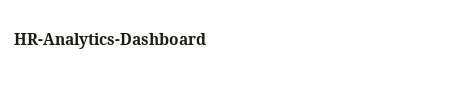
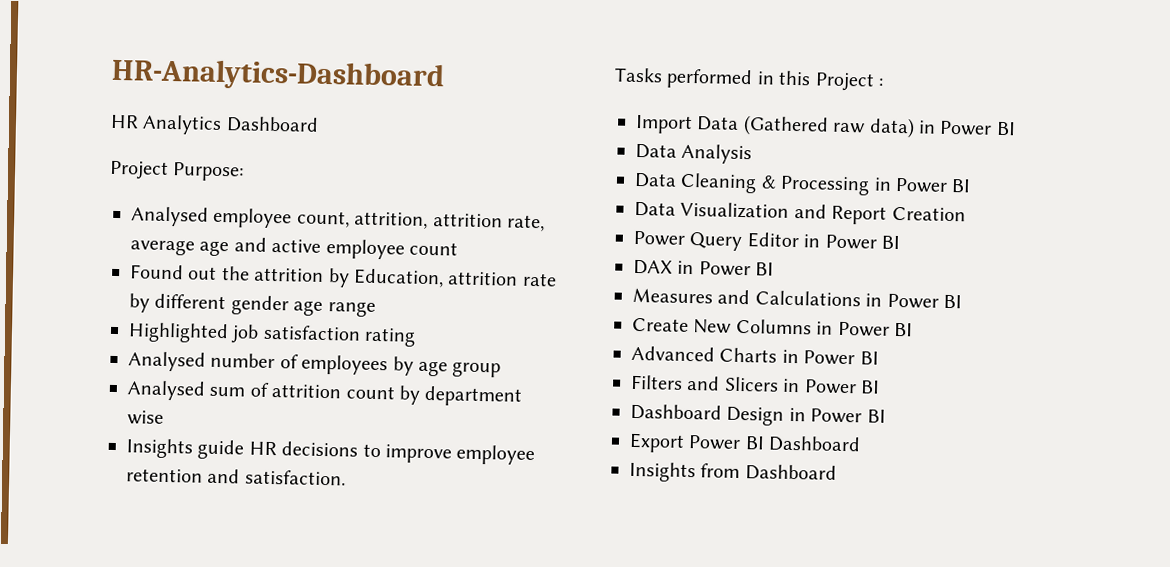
+ HR Analytics Dashboard
+ Project Purpose:
+ Analysed employee count, attrition, attrition rate, average age and active employee count
+ Found out the attrition by Education, attrition rate by different gender age range
+ Highlighted job satisfaction rating
+ Analysed number of employees by age group
+ Analysed sum of attrition count by department wise
+ Insights guide HR decisions to improve employee retention and satisfaction.
+ Tasks performed in this Project :
+ Import Data (Gathered raw data) in Power BI
+ Data Analysis
+ Data Cleaning & Processing in Power BI
+ Data Visualization and Report Creation
+ Power Query Editor in Power BI
+ DAX in Power BI
+ Measures and Calculations in Power BI
+ Create New Columns in Power BI
+ Advanced Charts in Power BI
+ Filters and Slicers in Power BI
+ Dashboard Design in Power BI
+ Export Power BI Dashboard
+ Insights from Dashboard

